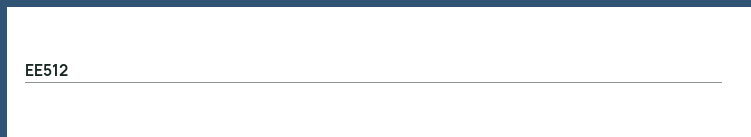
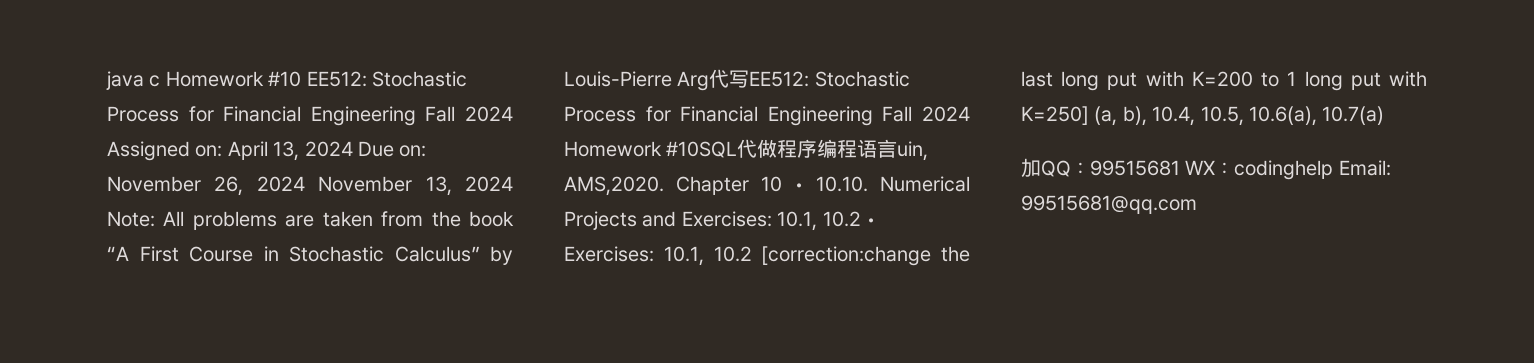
- EE512
+ java c Homework #10 EE512: Stochastic Process for Financial Engineering Fall 2024 Assigned on: April 13, 2024 Due on: November 26, 2024 November 13, 2024 Note: All problems are taken from the book “A First Course in Stochastic Calculus” by Louis-Pierre Arg代写EE512: Stochastic Process for Financial Engineering Fall 2024 Homework #10SQL代做程序编程语言uin, AMS,2020. Chapter 10 • 10.10. Numerical Projects and Exercises: 10.1, 10.2 • Exercises: 10.1, 10.2 [correction:change the last long put with K=200 to 1 long put with K=250] (a, b), 10.4, 10.5, 10.6(a), 10.7(a)
+ 加QQ：99515681 WX：codinghelp Email: 99515681@qq.com

